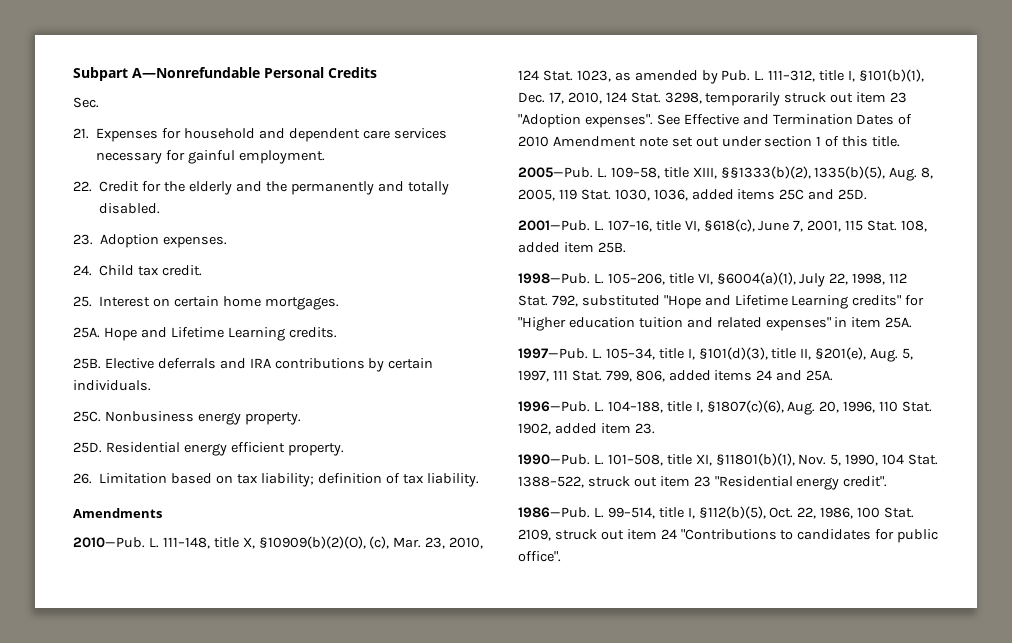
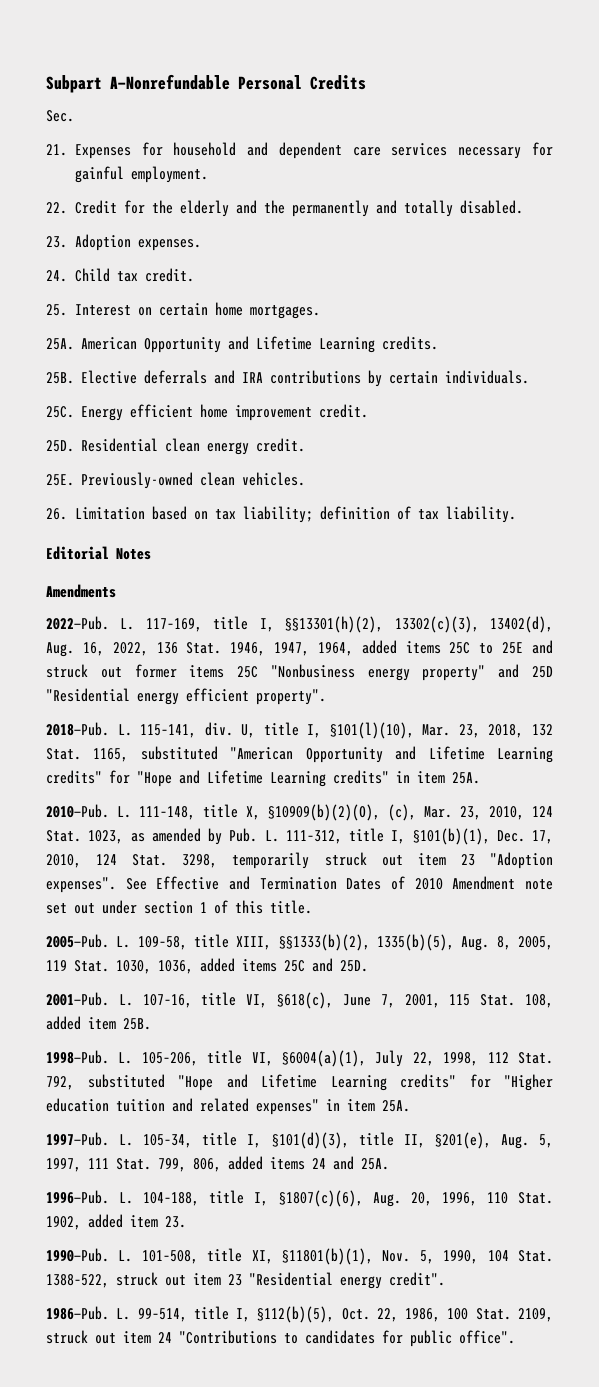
- Hope and Lifetime Learning credits.
+ American Opportunity and Lifetime Learning credits.
- Nonbusiness energy property.
- 25D. Residential energy efficient property.
+ Energy efficient home improvement credit.
+ 25D. Residential clean energy credit.
+ 25E. Previously-owned clean vehicles.
+ Editorial Notes
+ 2022—Pub. L. 117–169, title I, §§13301(h)(2), 13302(c)(3), 13402(d), Aug. 16, 2022, 136 Stat. 1946, 1947, 1964, added items 25C to 25E and struck out former items 25C "Nonbusiness energy property" and 25D "Residential energy efficient property".
+ 2018—Pub. L. 115–141, div. U, title I, §101(l)(10), Mar. 23, 2018, 132 Stat. 1165, substituted "American Opportunity and Lifetime Learning credits" for "Hope and Lifetime Learning credits" in item 25A.

